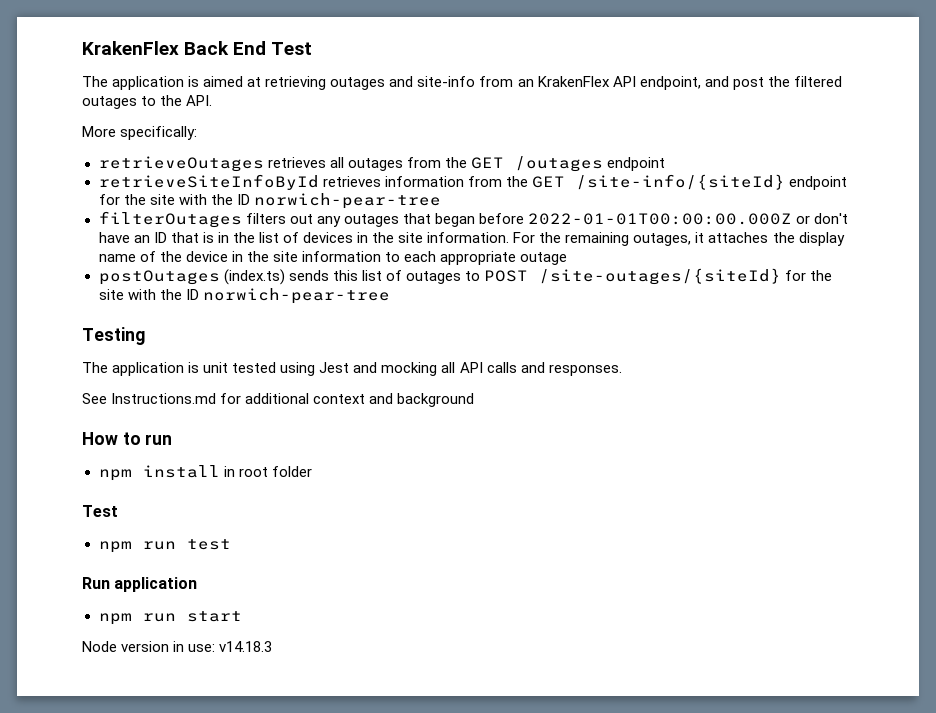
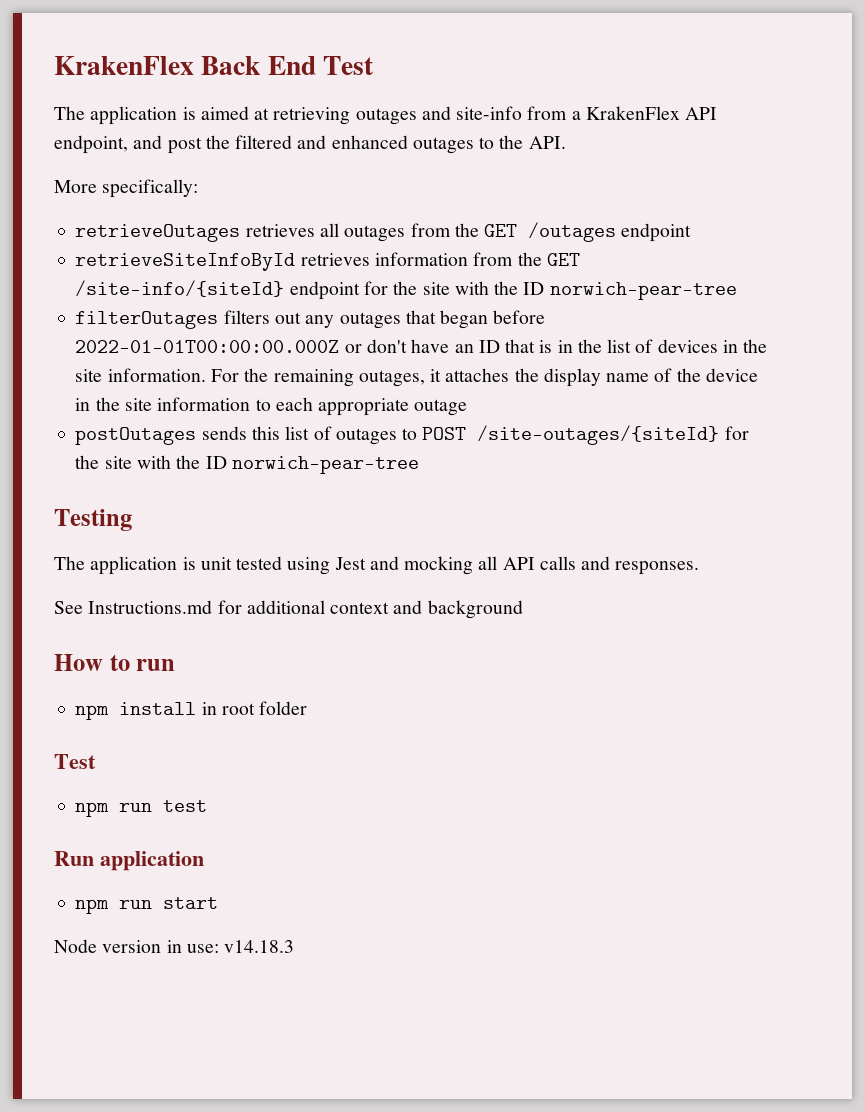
- The application is aimed at retrieving outages and site-info from an KrakenFlex API endpoint, and post the filtered outages to the API.
+ The application is aimed at retrieving outages and site-info from a KrakenFlex API endpoint, and post the filtered and enhanced outages to the API.
- postOutages (index.ts) sends this list of outages to POST /site-outages/{siteId} for the site with the ID norwich-pear-tree
+ postOutages sends this list of outages to POST /site-outages/{siteId} for the site with the ID norwich-pear-tree

